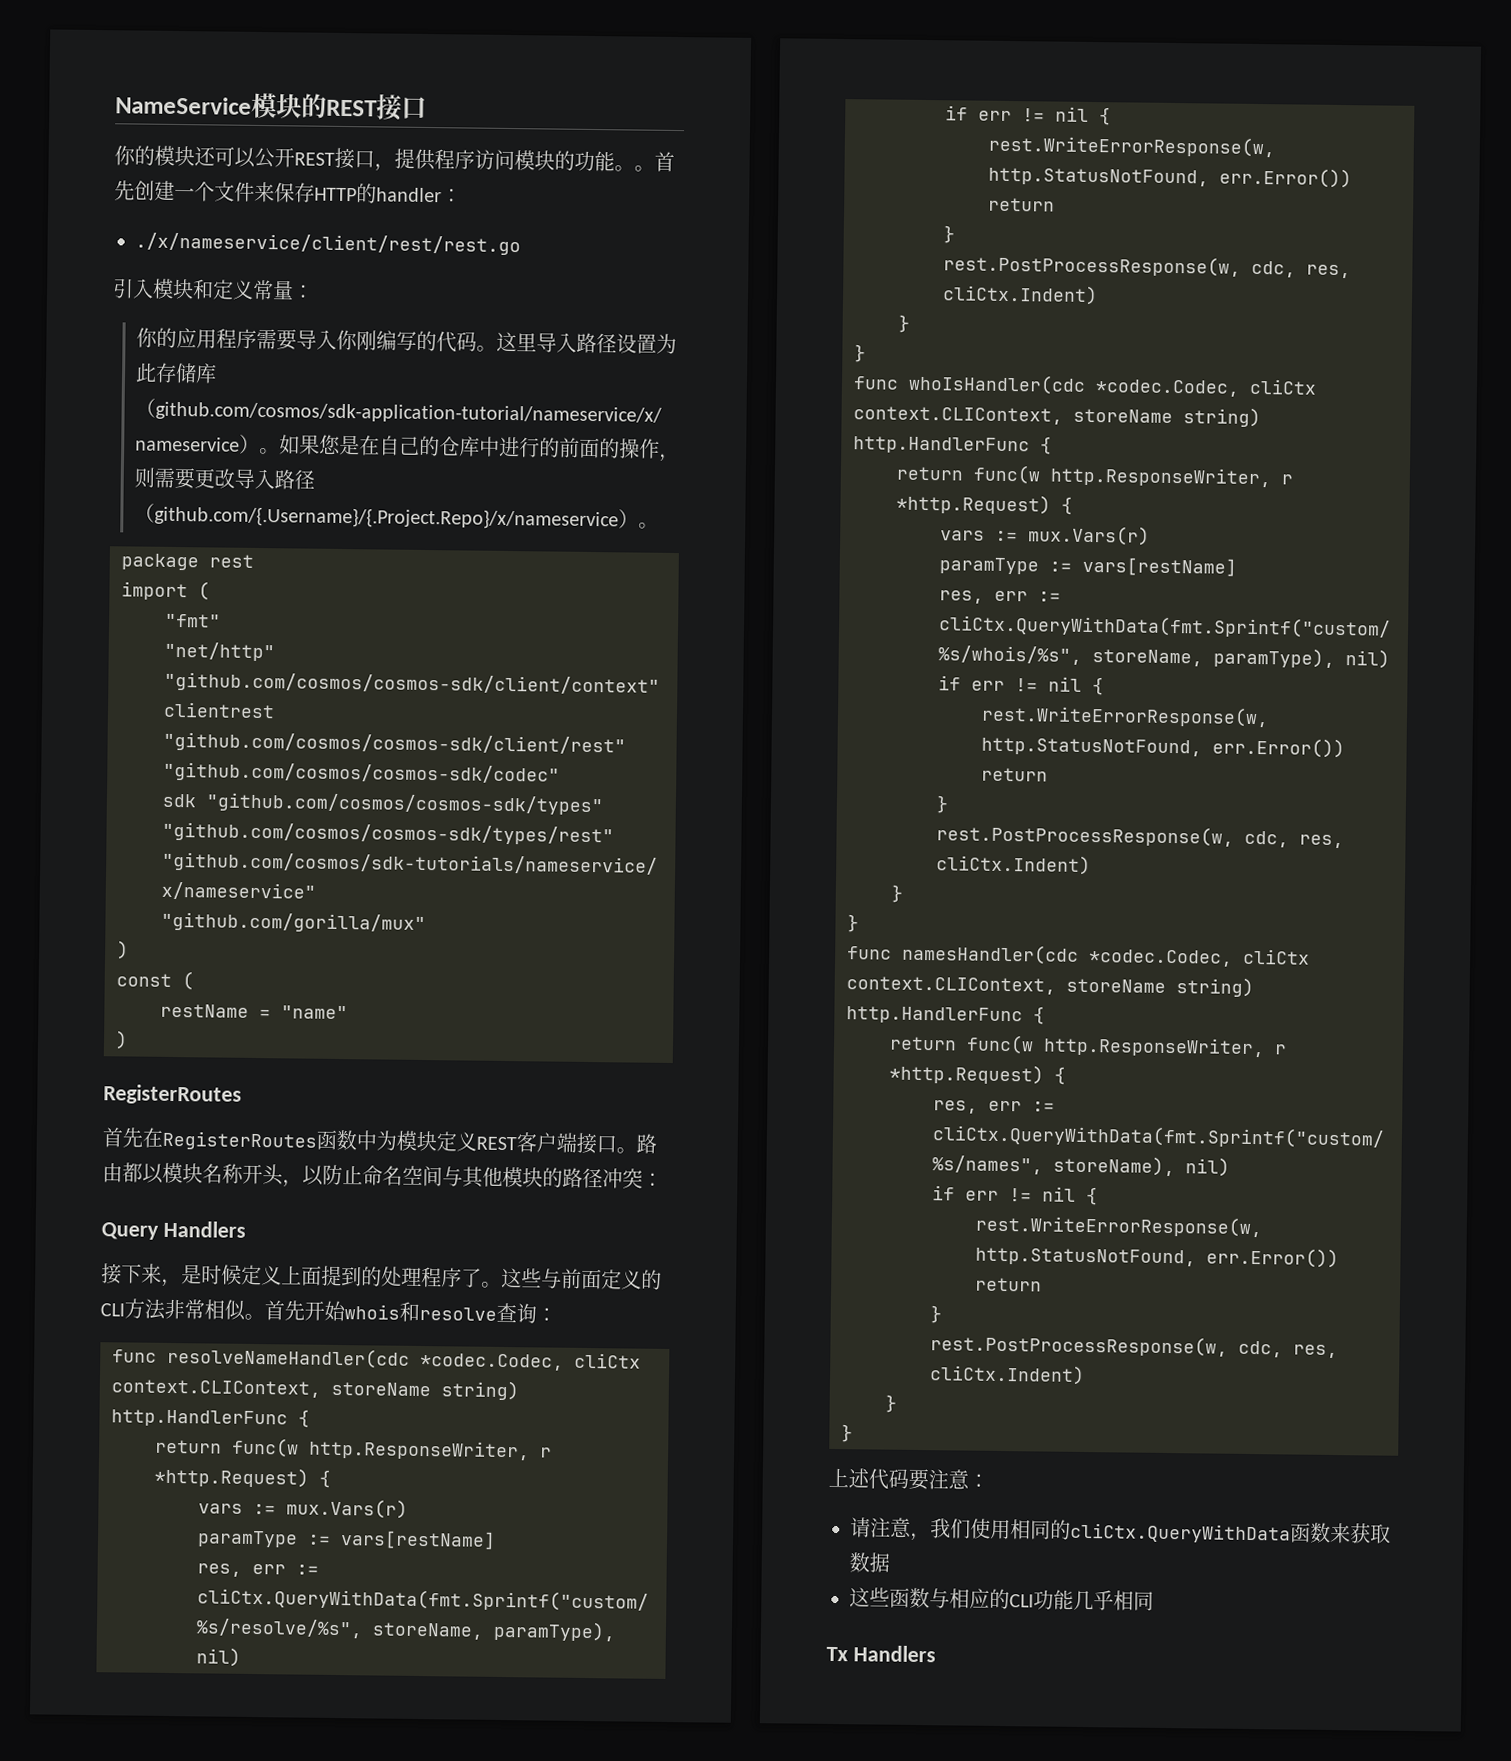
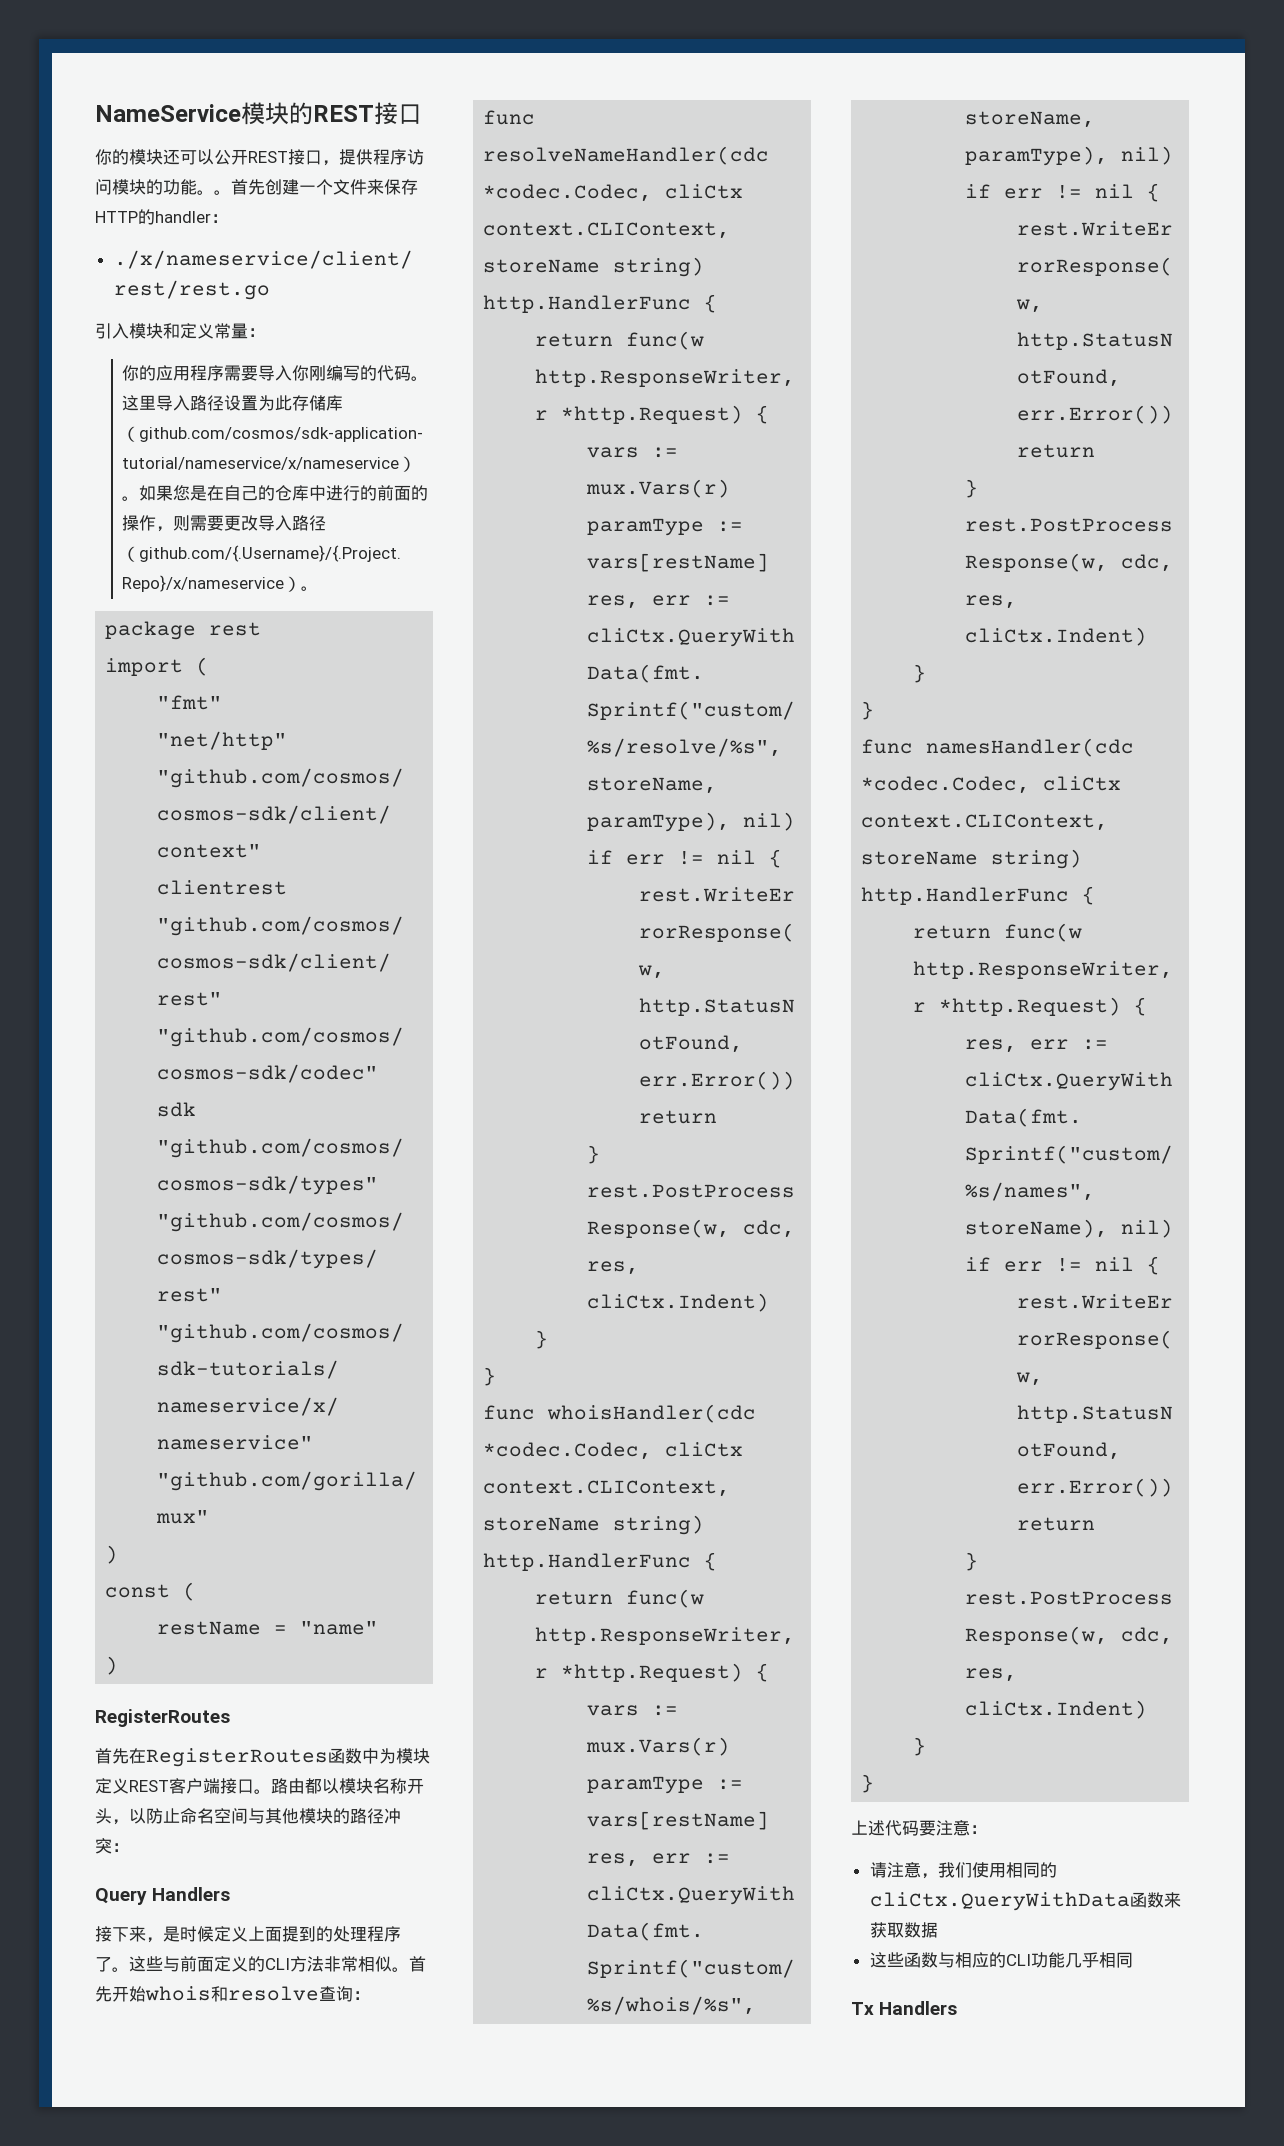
- func whoIsHandler(cdc *codec.Codec, cliCtx context.CLIContext, storeName string) http.HandlerFunc {
+ func whoisHandler(cdc *codec.Codec, cliCtx context.CLIContext, storeName string) http.HandlerFunc {

